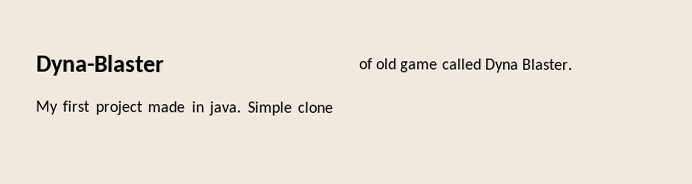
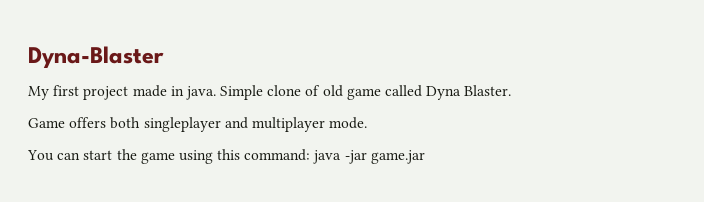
+ Game offers both singleplayer and multiplayer mode.
+ You can start the game using this command: java -jar game.jar

